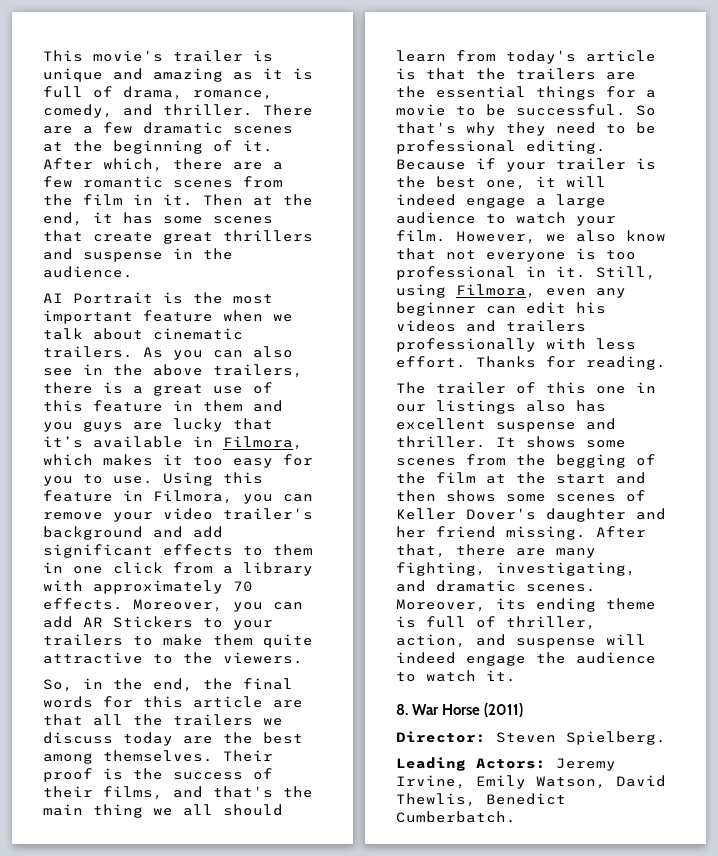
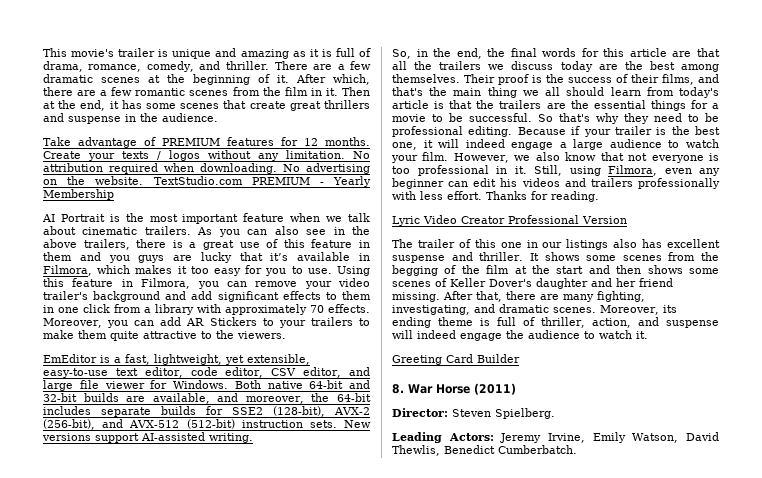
+ Take advantage of PREMIUM features for 12 months. Create your texts / logos without any limitation. No attribution required when downloading. No advertising on the website. TextStudio.com PREMIUM - Yearly Membership
+ EmEditor is a fast, lightweight, yet extensible, easy-to-use text editor, code editor, CSV editor, and large file viewer for Windows. Both native 64-bit and 32-bit builds are available, and moreover, the 64-bit includes separate builds for SSE2 (128-bit), AVX-2 (256-bit), and AVX-512 (512-bit) instruction sets. New versions support AI-assisted writing.
+ Lyric Video Creator Professional Version
+ Greeting Card Builder

